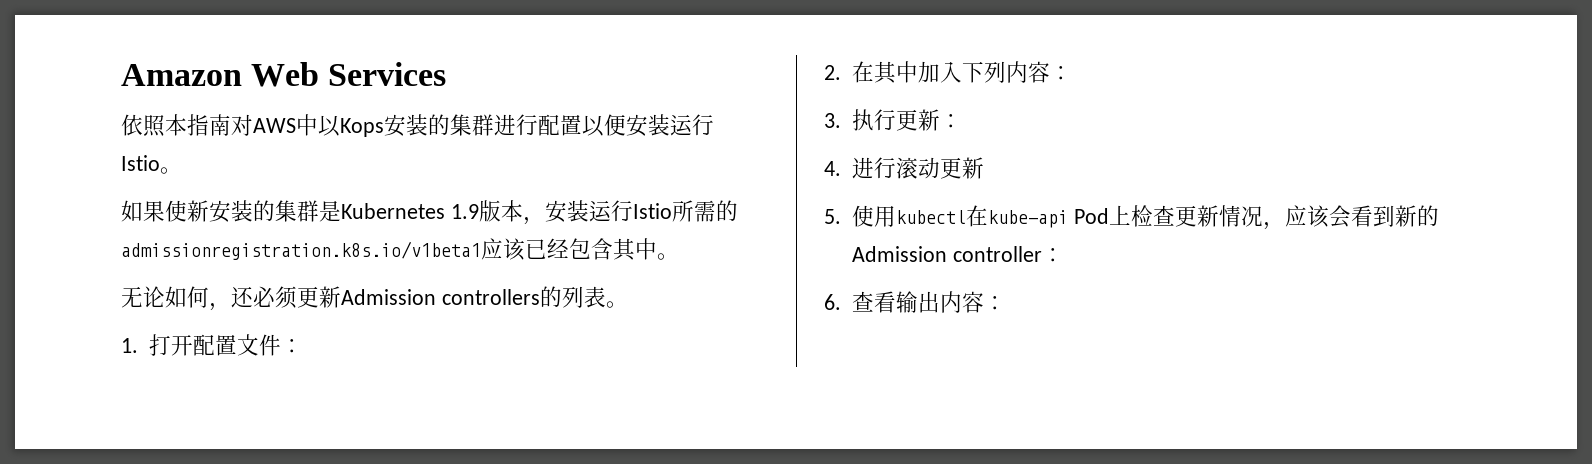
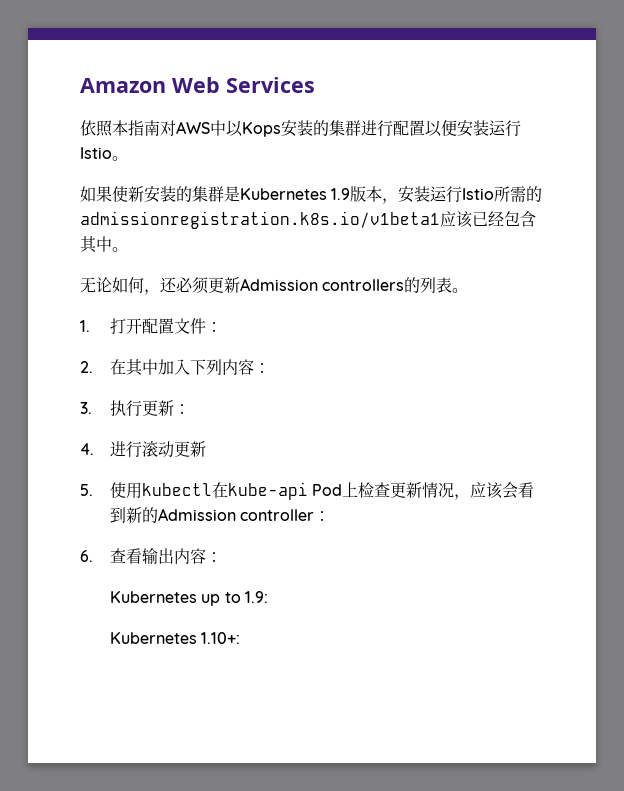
+ Kubernetes up to 1.9:
+ Kubernetes 1.10+:

